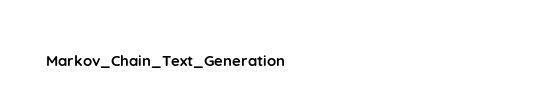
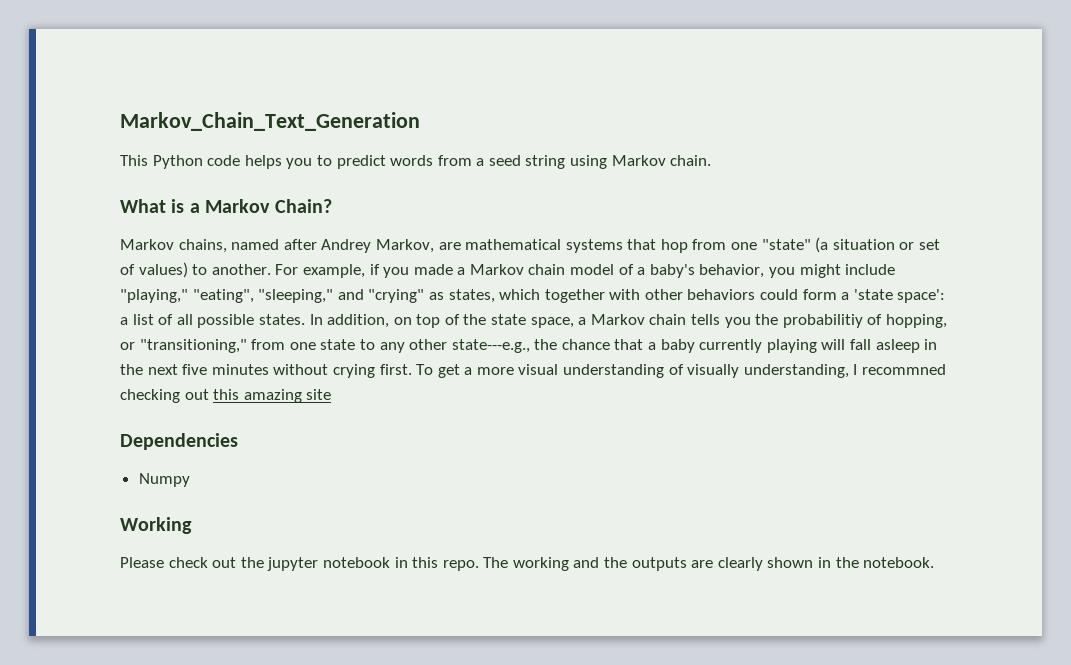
+ This Python code helps you to predict words from a seed string using Markov chain.
+ What is a Markov Chain?
+ Markov chains, named after Andrey Markov, are mathematical systems that hop from one "state" (a situation or set of values) to another. For example, if you made a Markov chain model of a baby's behavior, you might include "playing," "eating", "sleeping," and "crying" as states, which together with other behaviors could form a 'state space': a list of all possible states. In addition, on top of the state space, a Markov chain tells you the probabilitiy of hopping, or "transitioning," from one state to any other state---e.g., the chance that a baby currently playing will fall asleep in the next five minutes without crying first. To get a more visual understanding of visually understanding, I recommned checking out this amazing site
+ Dependencies
+ Numpy
+ Working
+ Please check out the jupyter notebook in this repo. The working and the outputs are clearly shown in the notebook.

